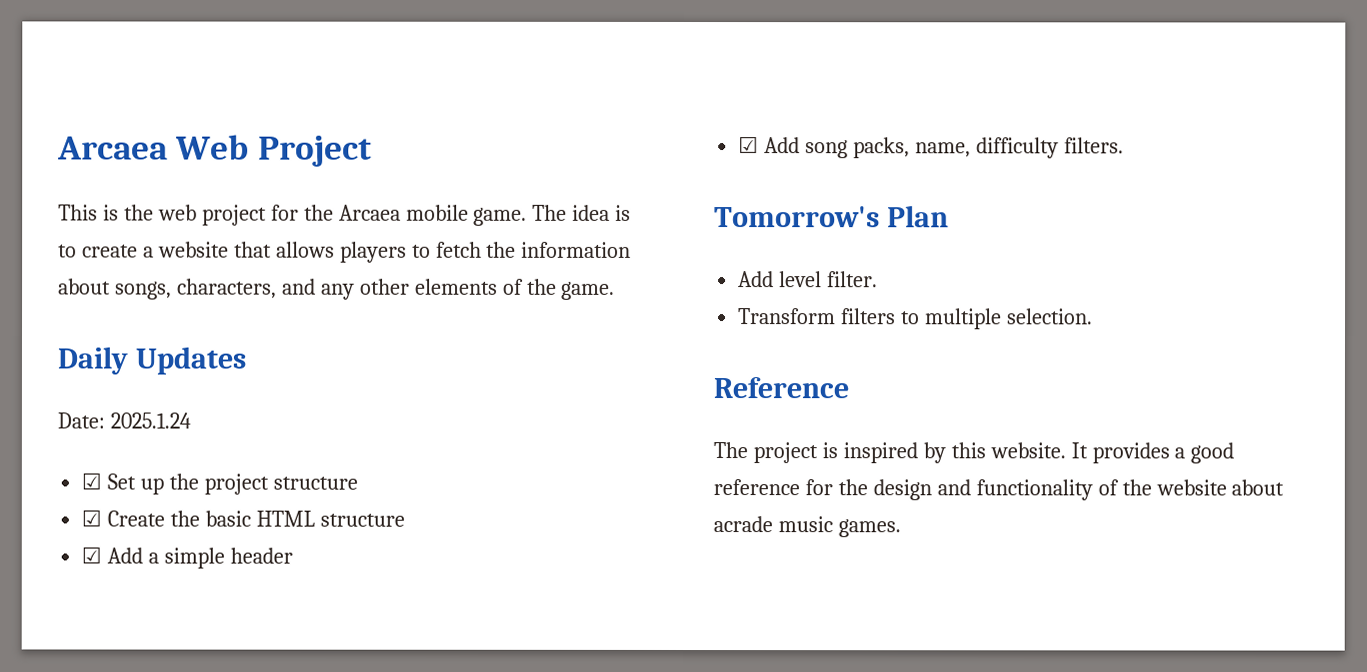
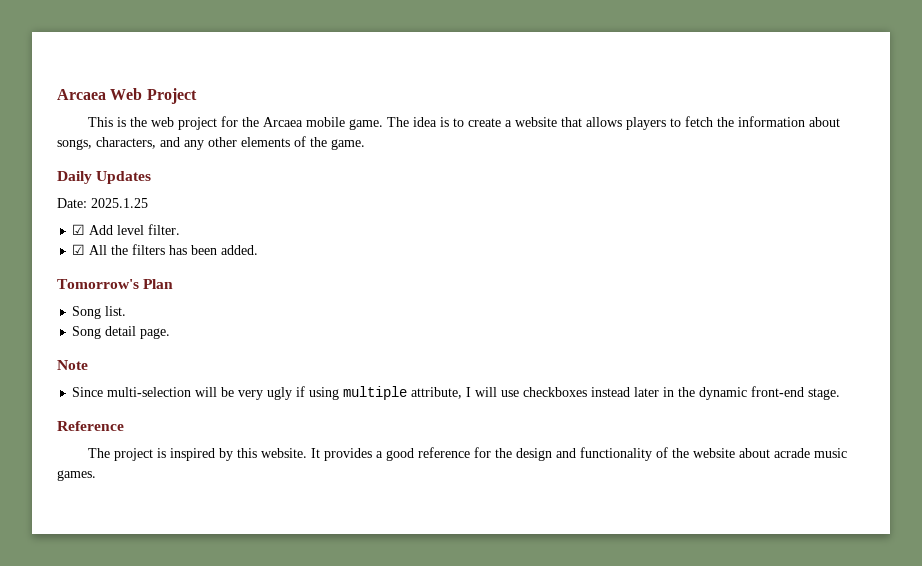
- Date: 2025.1.24
- ☑ Set up the project structure
- ☑ Create the basic HTML structure
- ☑ Add a simple header
- ☑ Add song packs, name, difficulty filters.
+ Date: 2025.1.25
+ ☑ Add level filter.
+ ☑ All the filters has been added.
  Tomorrow's Plan
- Add level filter.
- Transform filters to multiple selection.
+ Song list.
+ Song detail page.
+ Note
+ Since multi-selection will be very ugly if using multiple attribute, I will use checkboxes instead later in the dynamic front-end stage.

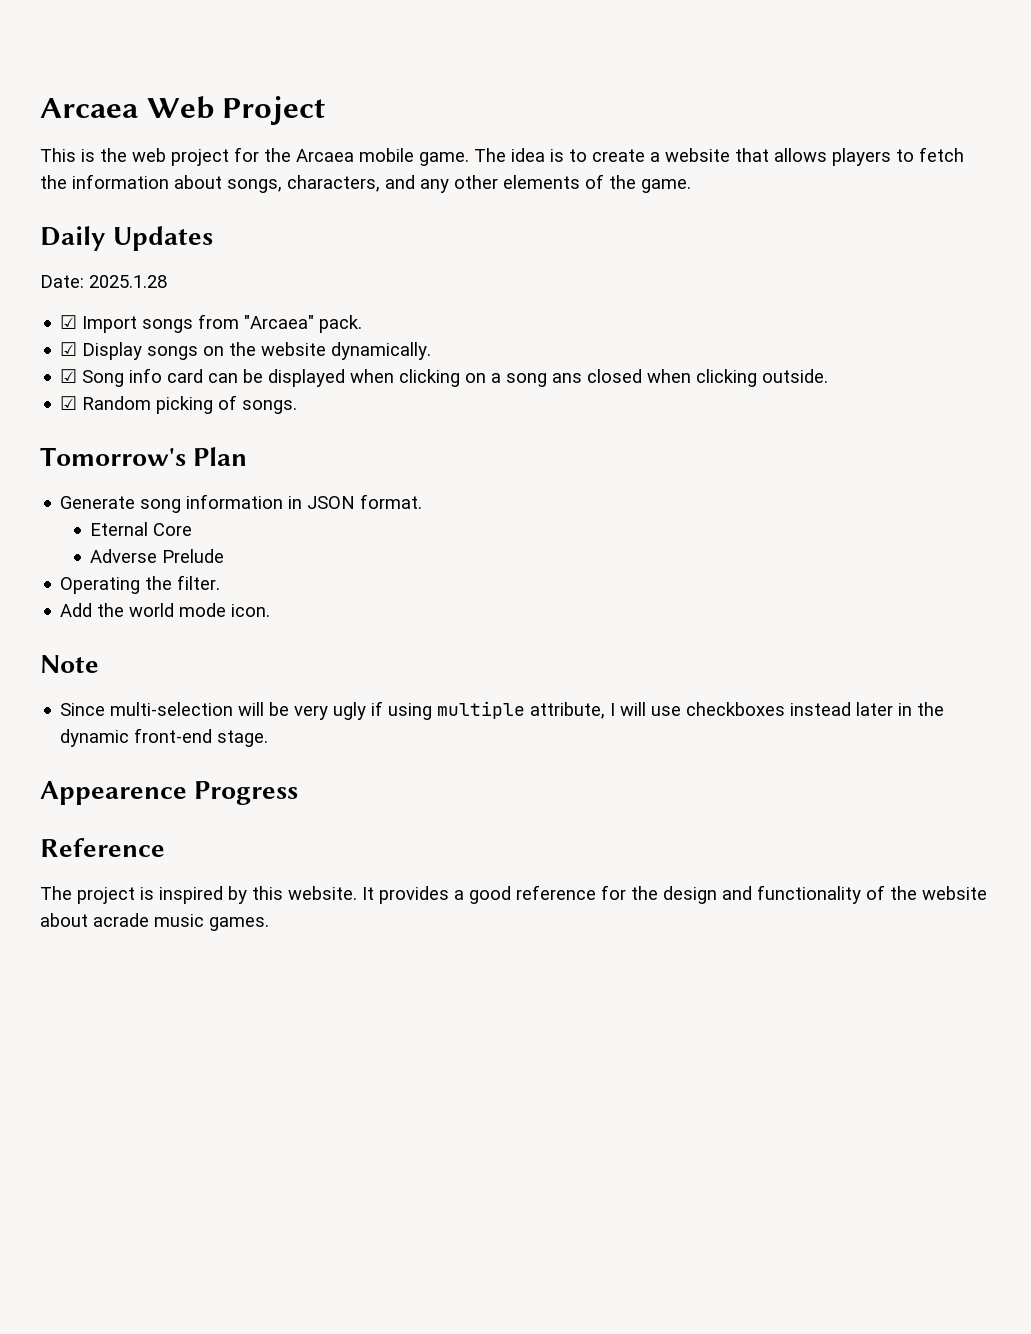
- Date: 2025.1.25
- ☑ Add level filter.
- ☑ All the filters has been added.
+ Date: 2025.1.28
+ ☑ Import songs from "Arcaea" pack.
+ ☑ Display songs on the website dynamically.
+ ☑ Song info card can be displayed when clicking on a song ans closed when clicking outside.
+ ☑ Random picking of songs.
  Tomorrow's Plan
- Song list.
- Song detail page.
+ Generate song information in JSON format.
+ Eternal Core
+ Adverse Prelude
+ Operating the filter.
+ Add the world mode icon.
+ Appearence Progress

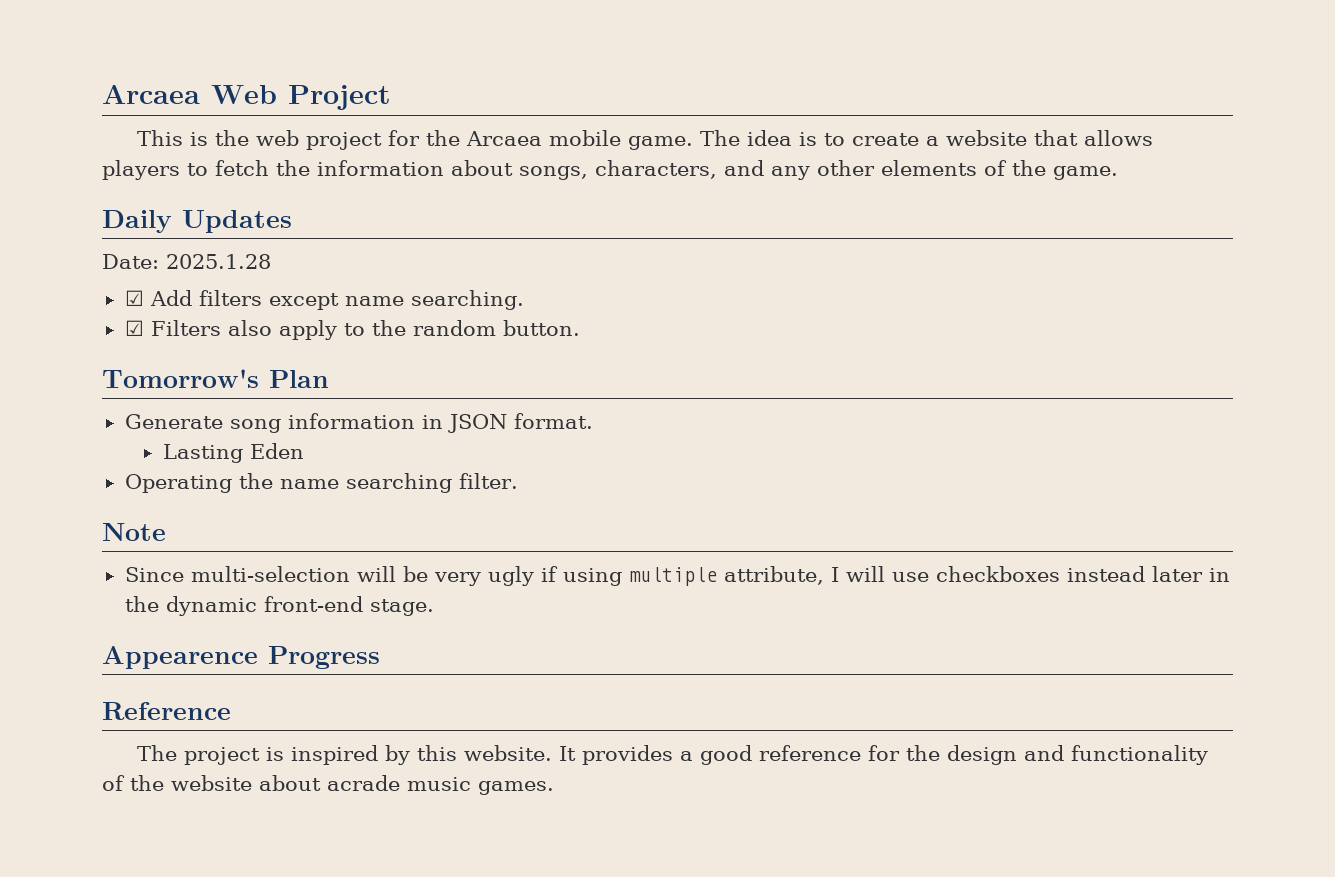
- ☑ Import songs from "Arcaea" pack.
- ☑ Display songs on the website dynamically.
- ☑ Song info card can be displayed when clicking on a song ans closed when clicking outside.
- ☑ Random picking of songs.
+ ☑ Add filters except name searching.
+ ☑ Filters also apply to the random button.
- Eternal Core
- Adverse Prelude
+ Lasting Eden
- Operating the filter.
+ Operating the name searching filter.
- Add the world mode icon.

